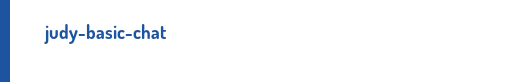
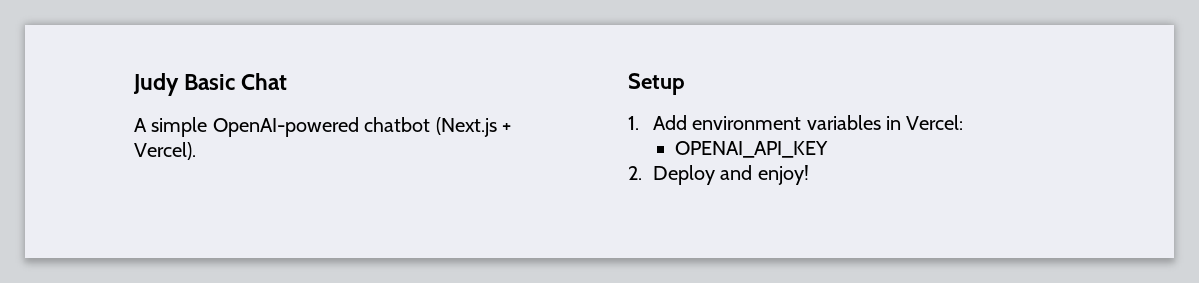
- judy-basic-chat
+ Judy Basic Chat
+ A simple OpenAI-powered chatbot (Next.js + Vercel).
+ Setup
+ 1. Add environment variables in Vercel:
+ OPENAI_API_KEY
+ 2. Deploy and enjoy!

